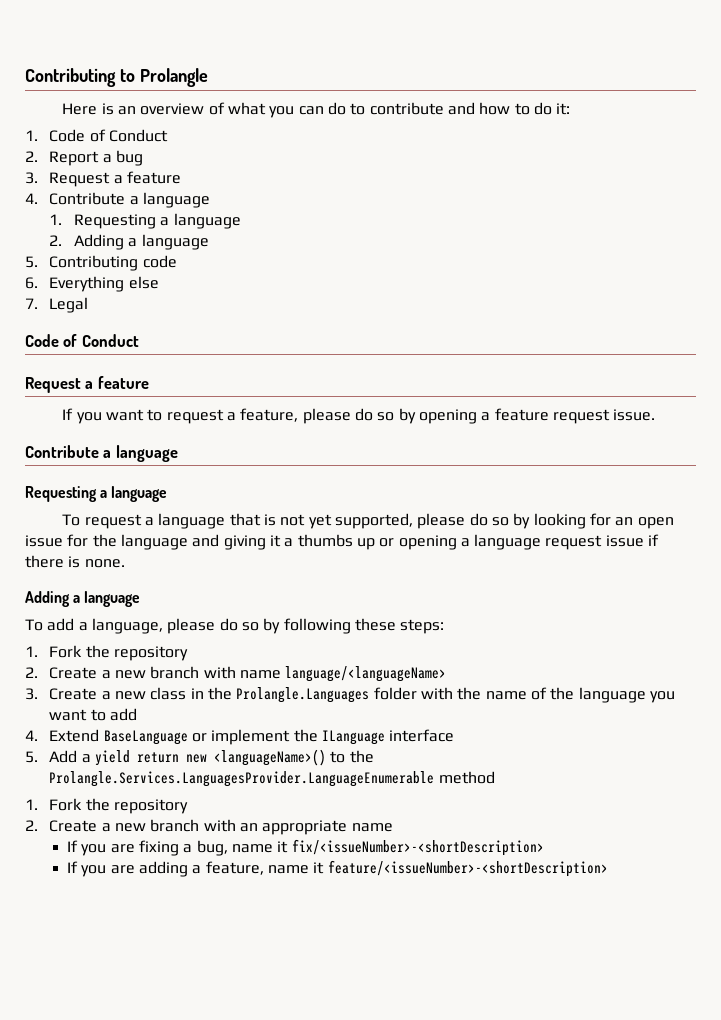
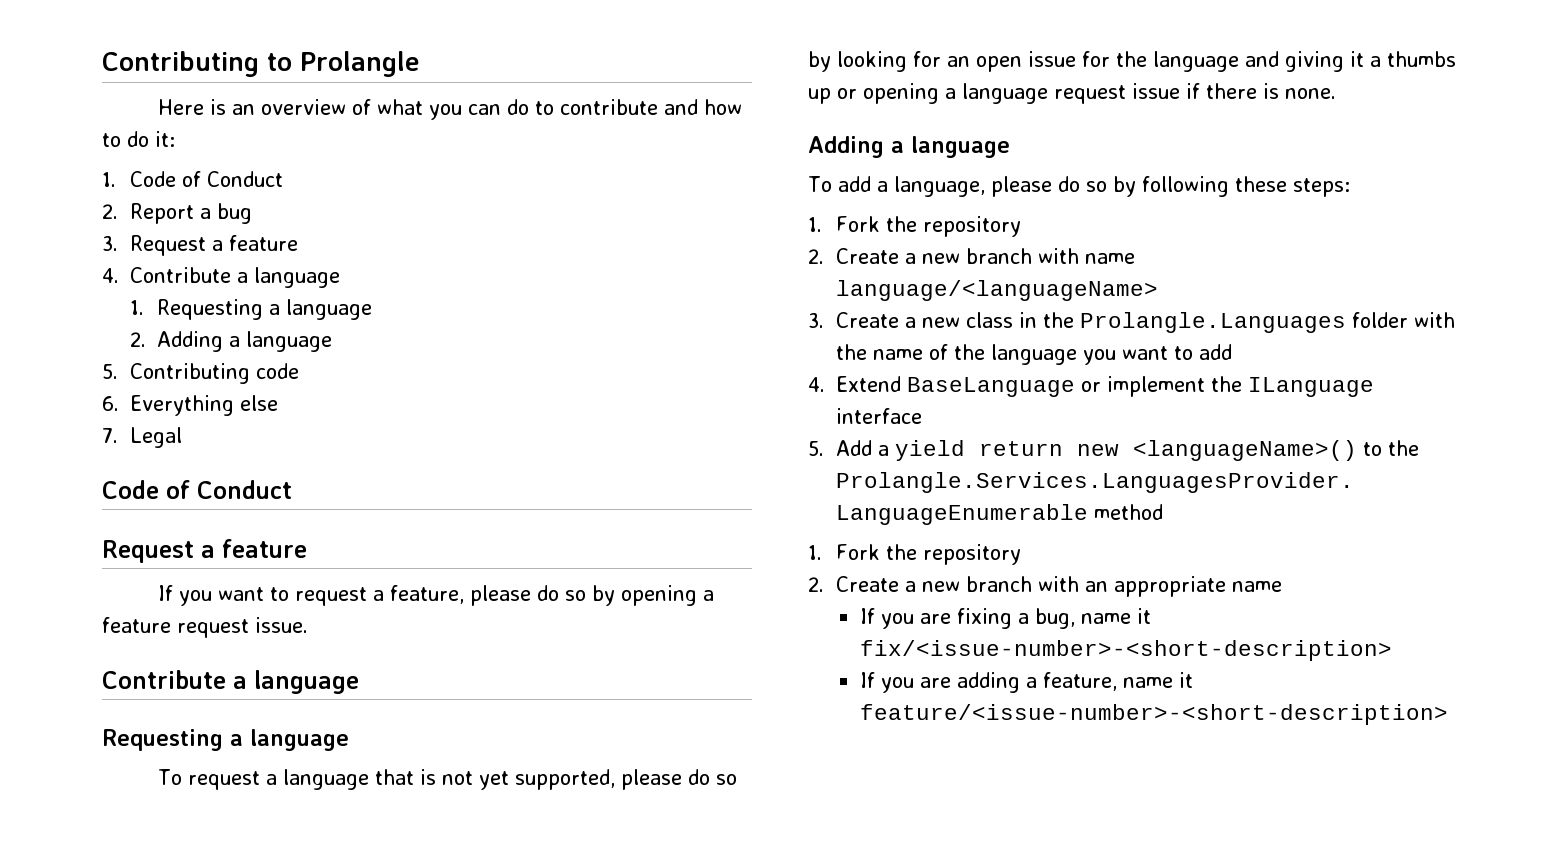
- If you are fixing a bug, name it fix/<issueNumber>-<shortDescription>
+ If you are fixing a bug, name it fix/<issue-number>-<short-description>
- If you are adding a feature, name it feature/<issueNumber>-<shortDescription>
+ If you are adding a feature, name it feature/<issue-number>-<short-description>

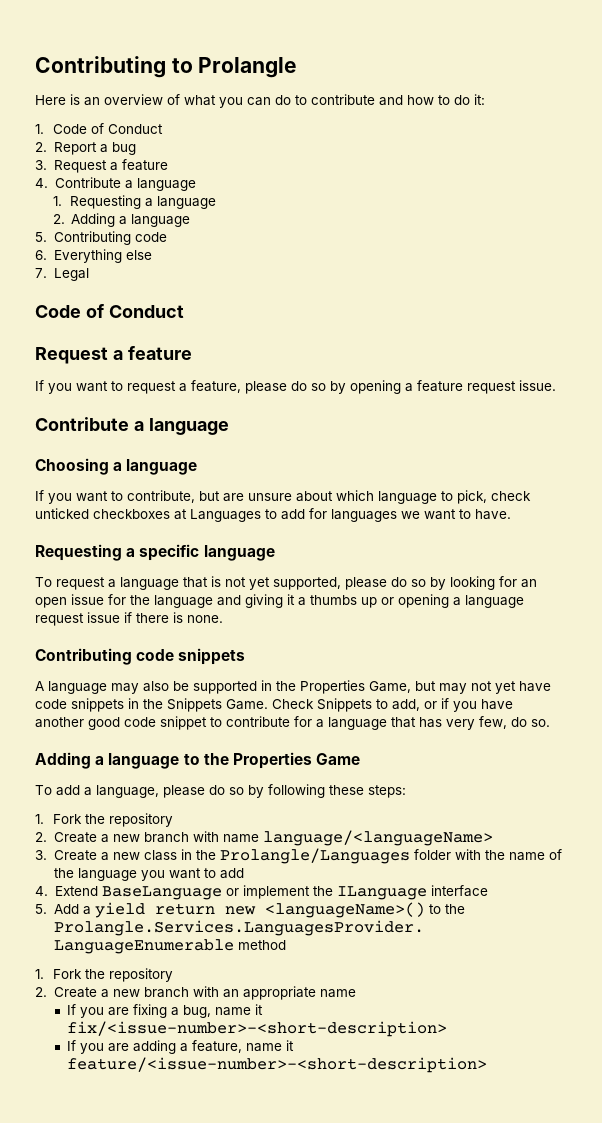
  If you want to request a feature, please do so by opening a feature request issue.
  Contribute a language
- Requesting a language
+ Choosing a language
+ If you want to contribute, but are unsure about which language to pick, check unticked checkboxes at Languages to add for languages we want to have.
+ Requesting a specific language
  To request a language that is not yet supported, please do so by looking for an open issue for the language and giving it a thumbs up or opening a language request issue if there is none.
- Adding a language
+ Contributing code snippets
+ A language may also be supported in the Properties Game, but may not yet have code snippets in the Snippets Game. Check Snippets to add, or if you have another good code snippet to contribute for a language that has very few, do so.
+ Adding a language to the Properties Game
- 3. Create a new class in the Prolangle.Languages folder with the name of the language you want to add
+ 3. Create a new class in the Prolangle/Languages folder with the name of the language you want to add

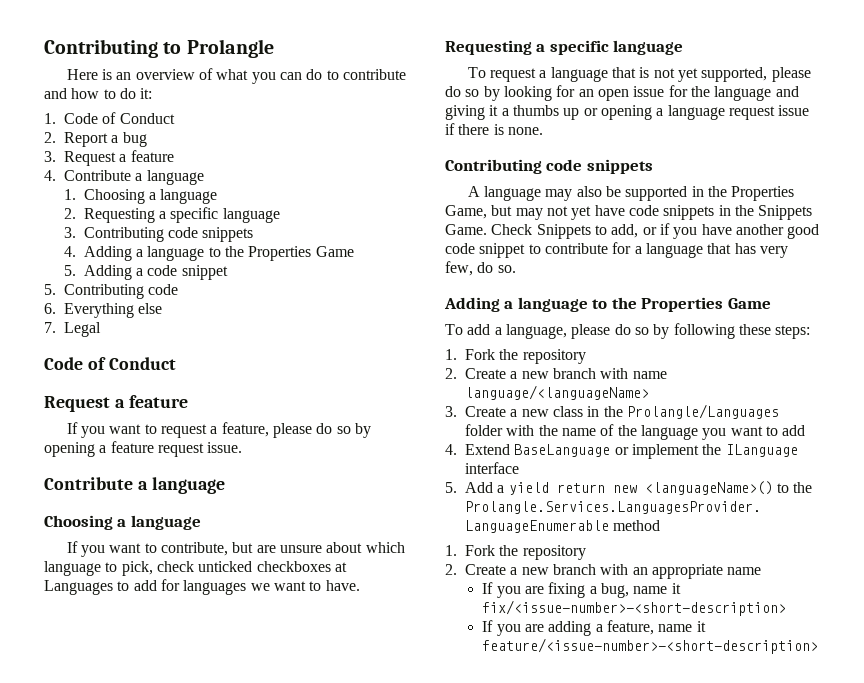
- 1. Requesting a language
- 2. Adding a language
+ 1. Choosing a language
+ 2. Requesting a specific language
+ 3. Contributing code snippets
+ 4. Adding a language to the Properties Game
+ 5. Adding a code snippet

